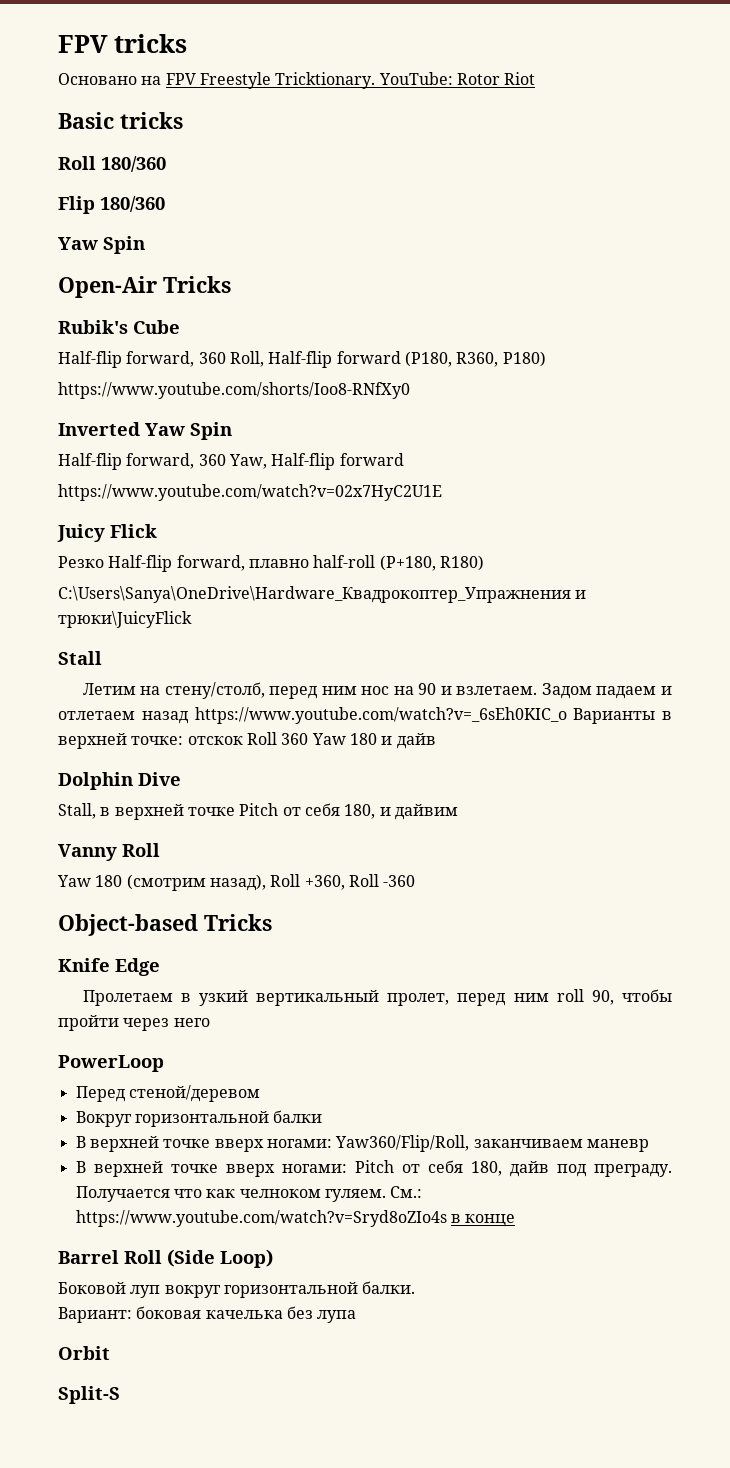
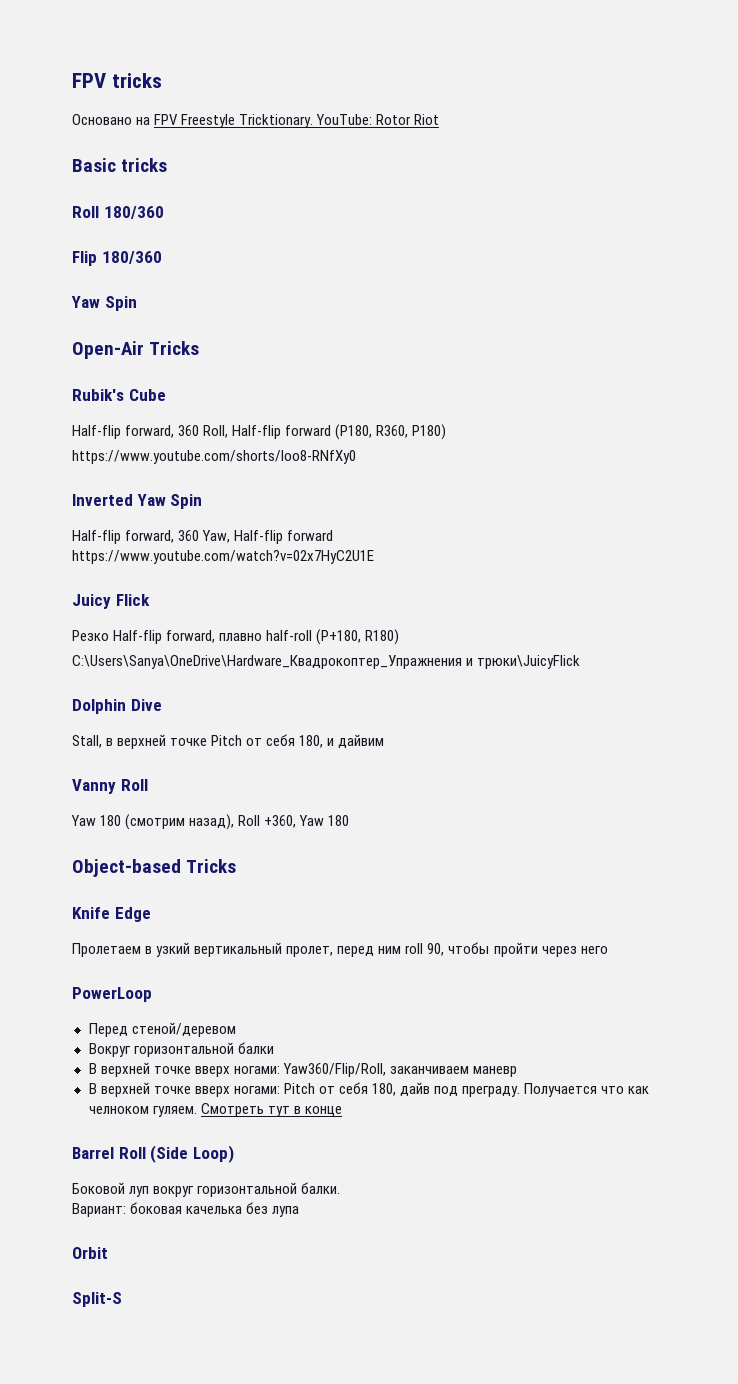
- Stall
- Летим на стену/столб, перед ним нос на 90 и взлетаем. Задом падаем и отлетаем назад https://www.youtube.com/watch?v=_6sEh0KIC_o Варианты в верхней точке: отскок Roll 360 Yaw 180 и дайв
- Yaw 180 (смотрим назад), Roll +360, Roll -360
+ Yaw 180 (смотрим назад), Roll +360, Yaw 180
- См.: https://www.youtube.com/watch?v=Sryd8oZIo4s в конце
+ Смотреть тут в конце

